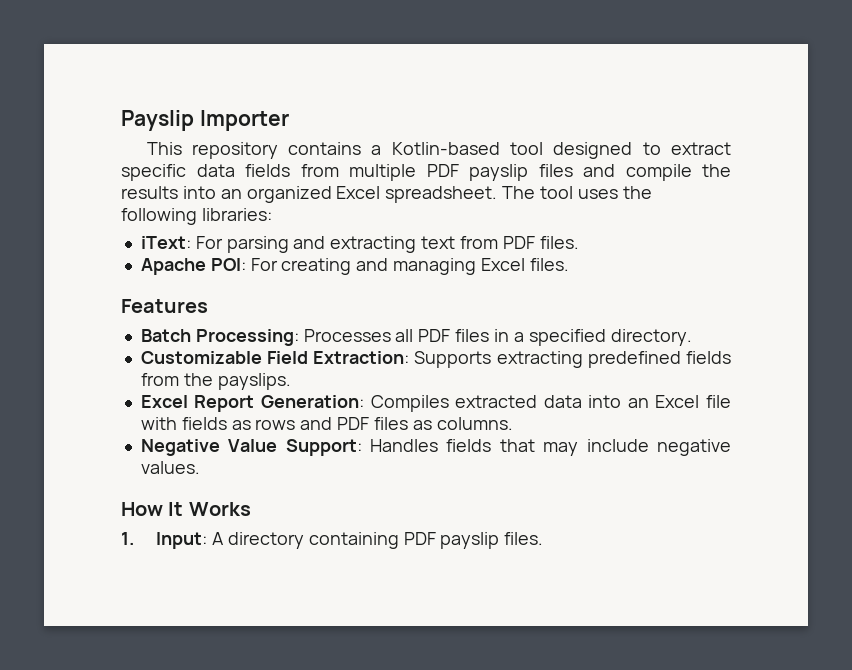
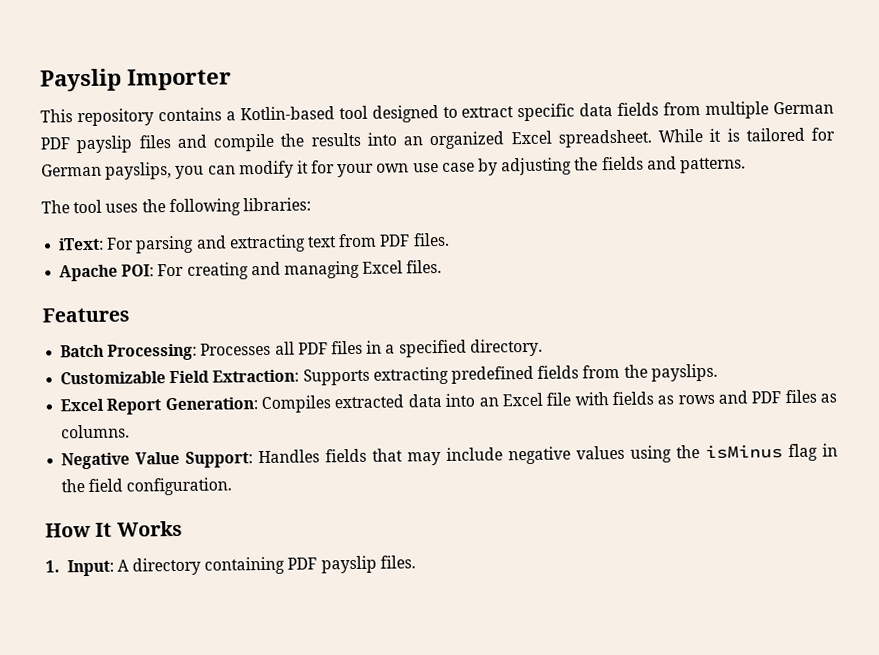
- This repository contains a Kotlin-based tool designed to extract specific data fields from multiple PDF payslip files and compile the results into an organized Excel spreadsheet. The tool uses the following libraries:
+ This repository contains a Kotlin-based tool designed to extract specific data fields from multiple German PDF payslip files and compile the results into an organized Excel spreadsheet. While it is tailored for German payslips, you can modify it for your own use case by adjusting the fields and patterns.
+ The tool uses the following libraries:
- Negative Value Support: Handles fields that may include negative values.
+ Negative Value Support: Handles fields that may include negative values using the isMinus flag in the field configuration.

